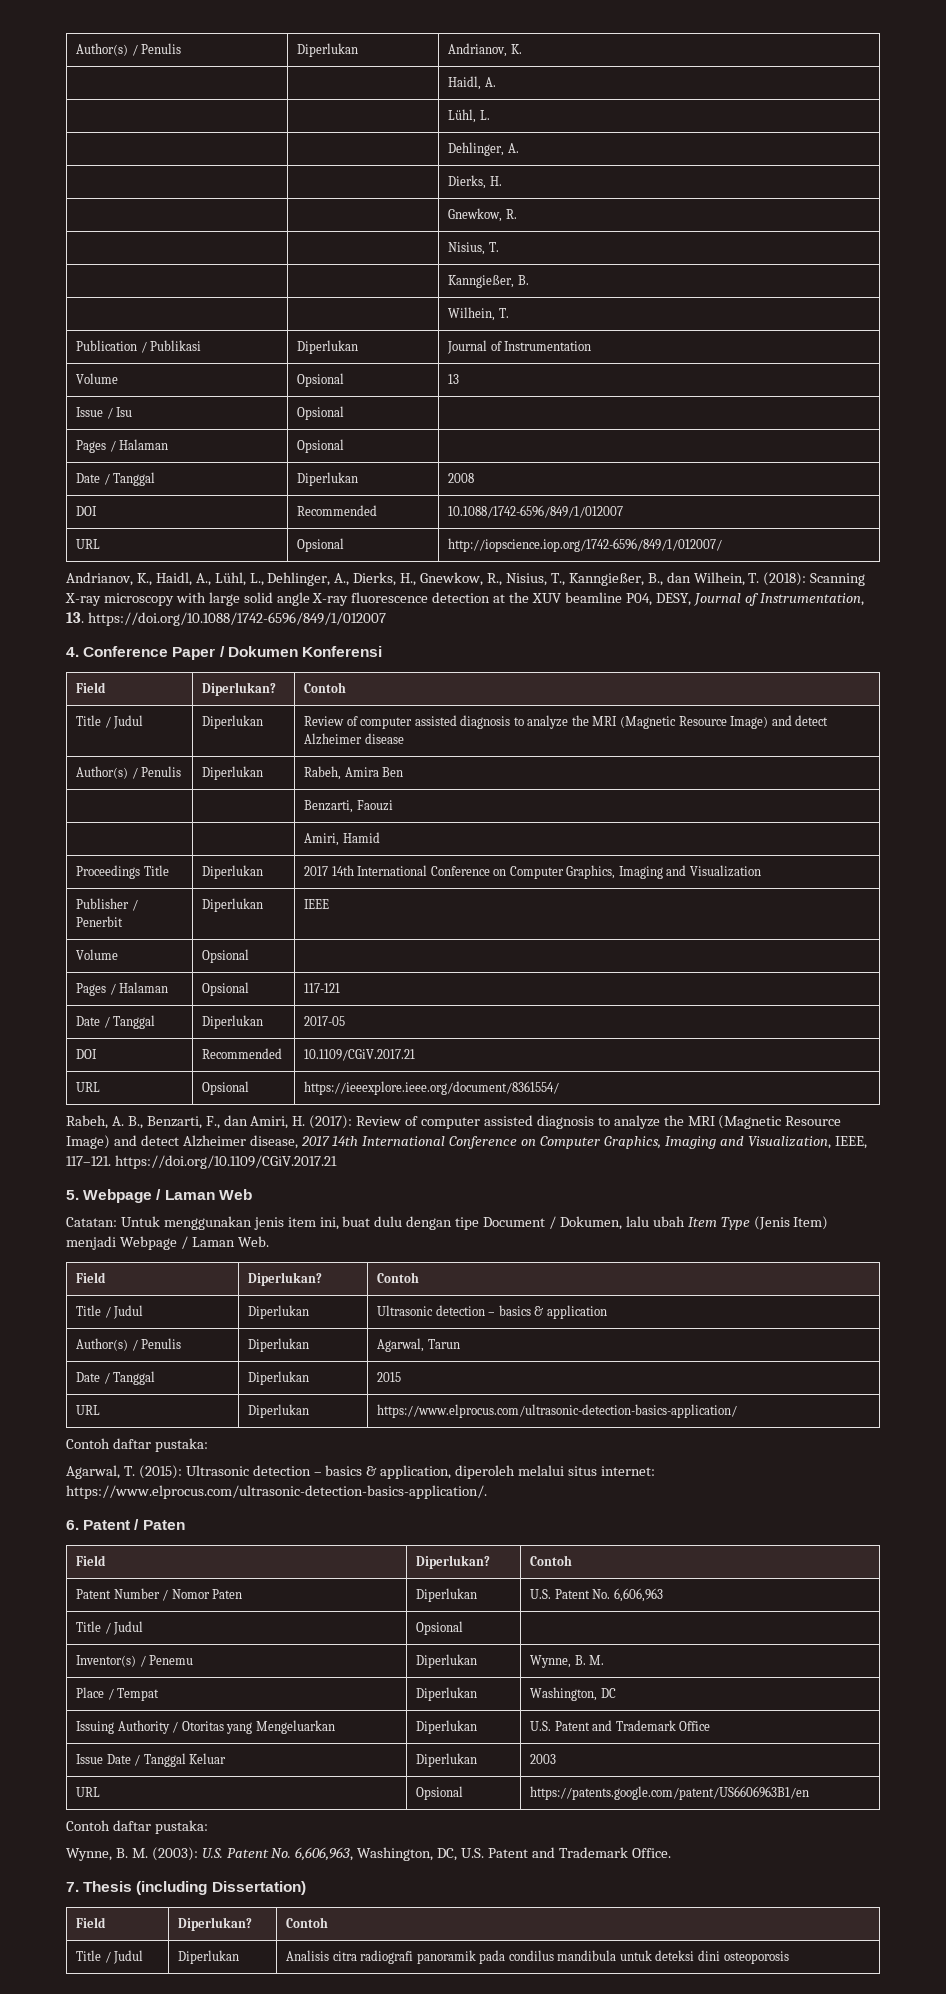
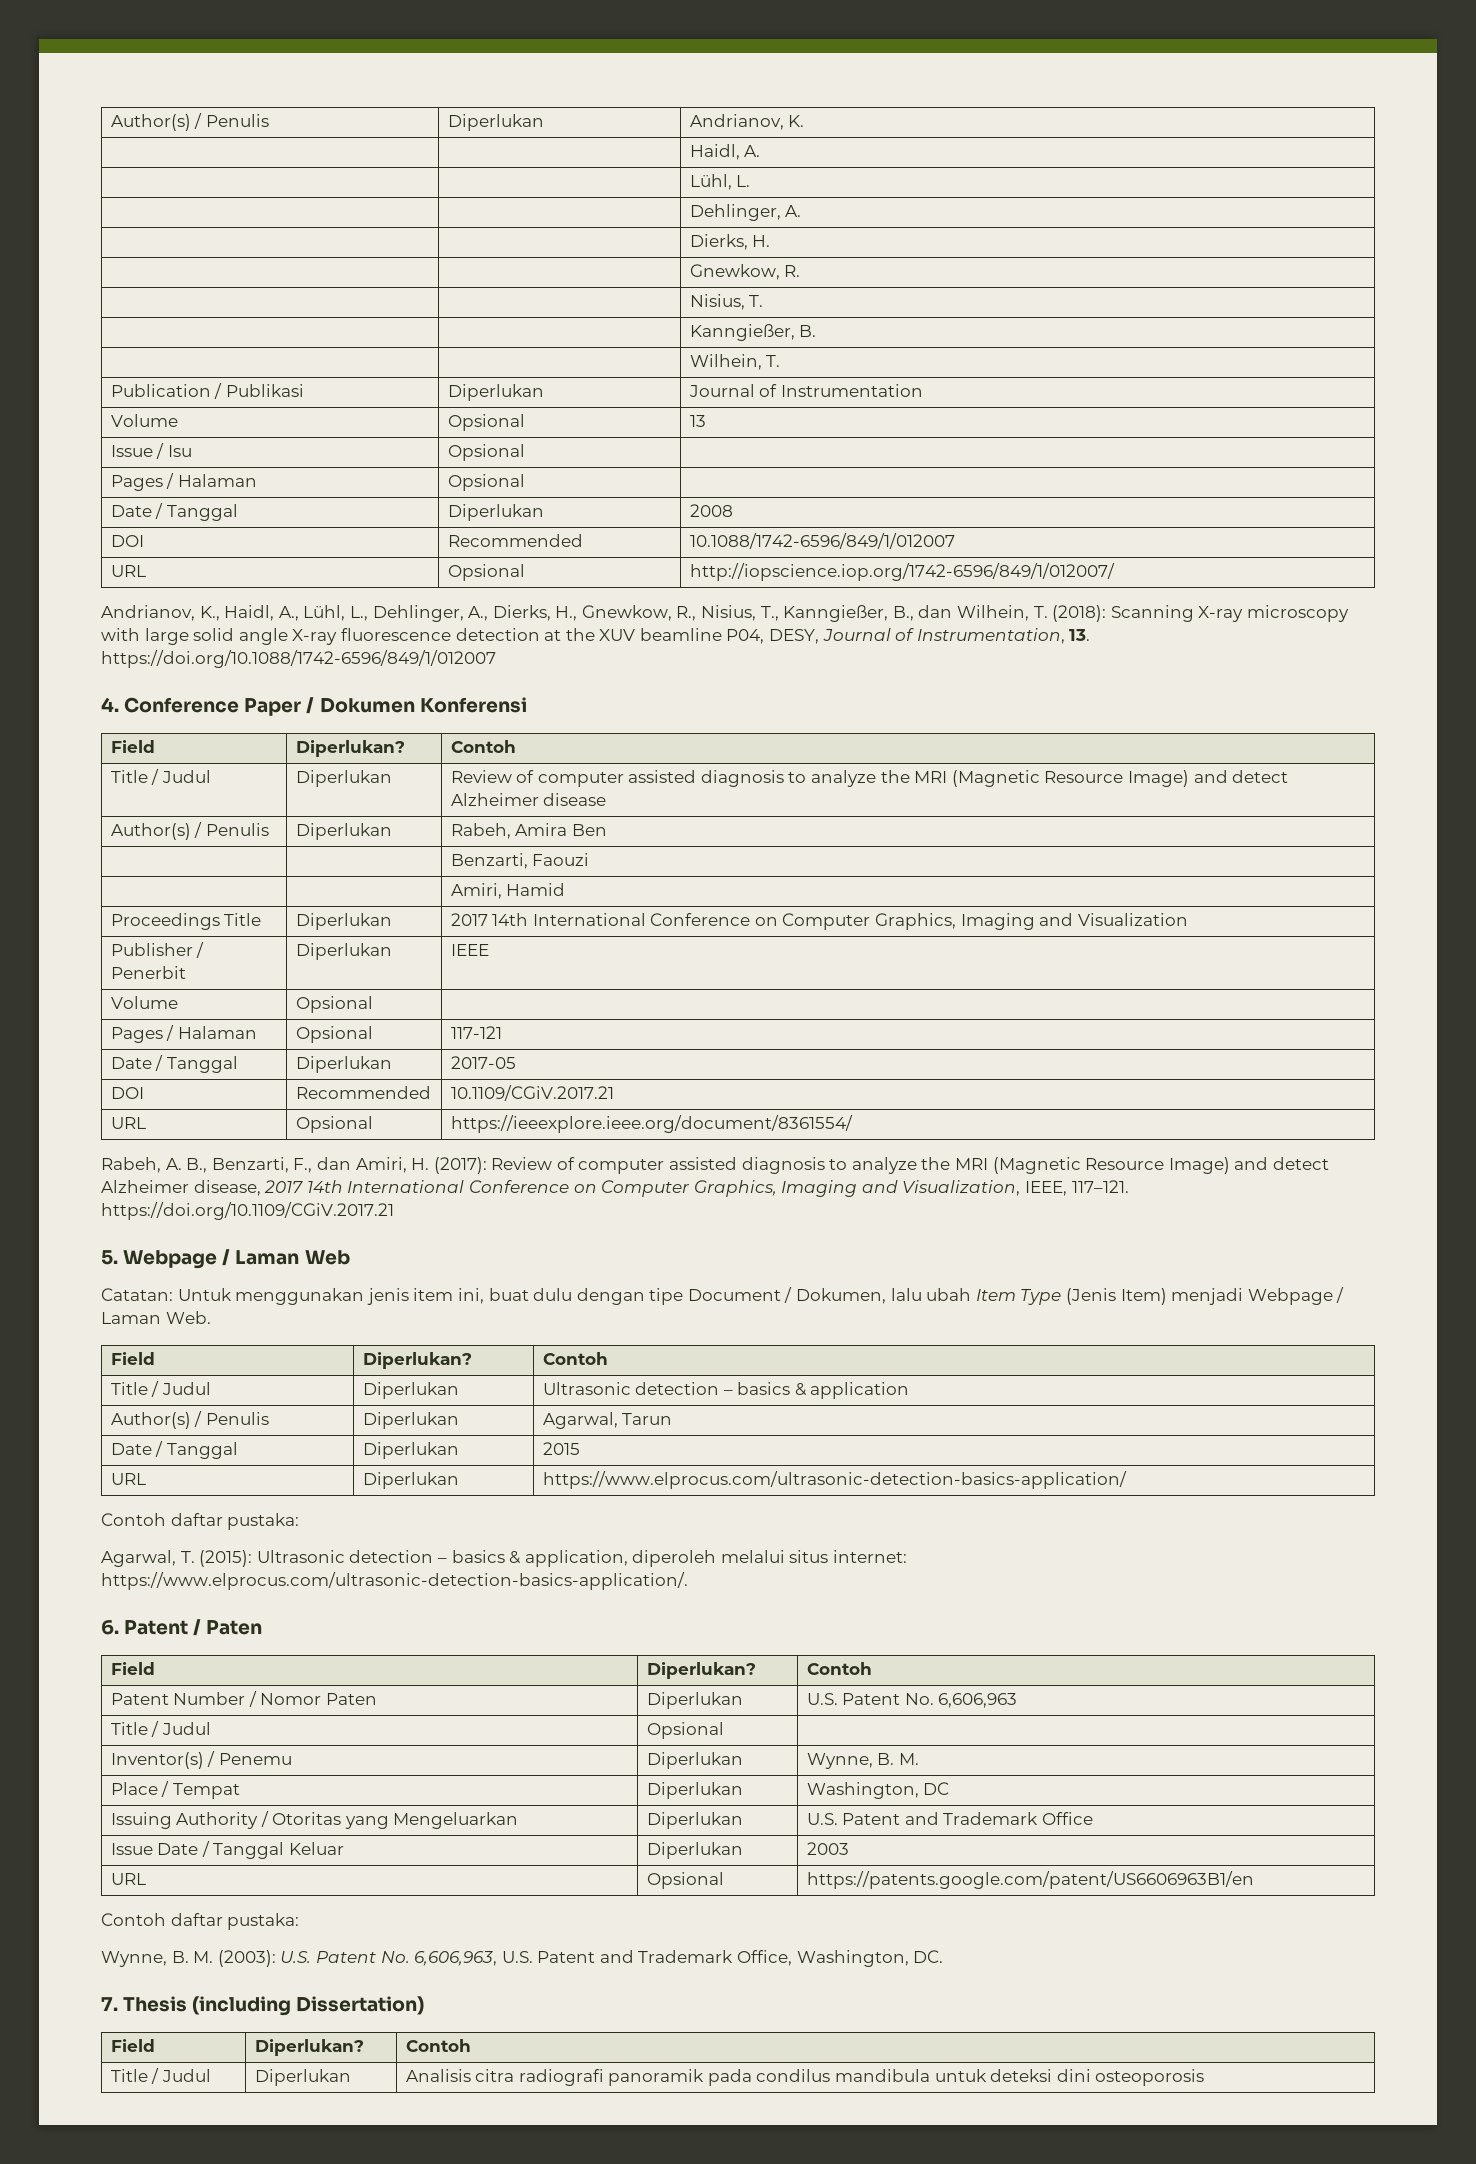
- Wynne, B. M. (2003): U.S. Patent No. 6,606,963, Washington, DC, U.S. Patent and Trademark Office.
+ Wynne, B. M. (2003): U.S. Patent No. 6,606,963, U.S. Patent and Trademark Office, Washington, DC.

